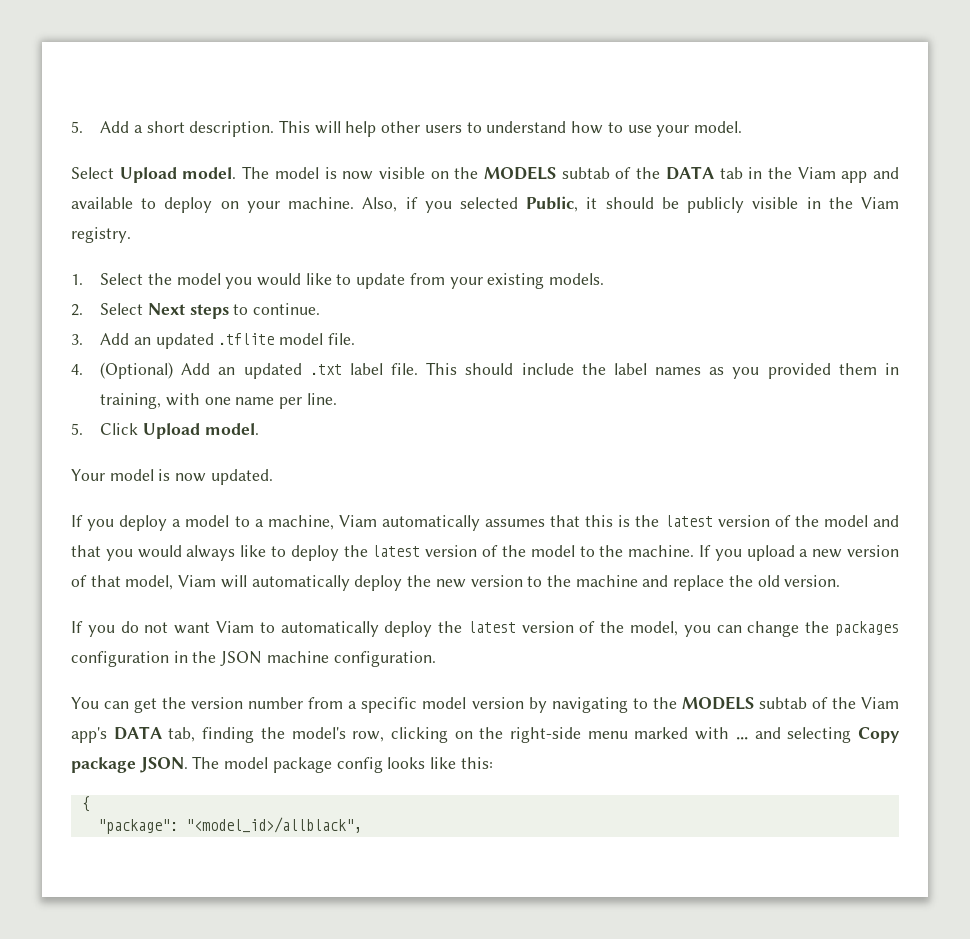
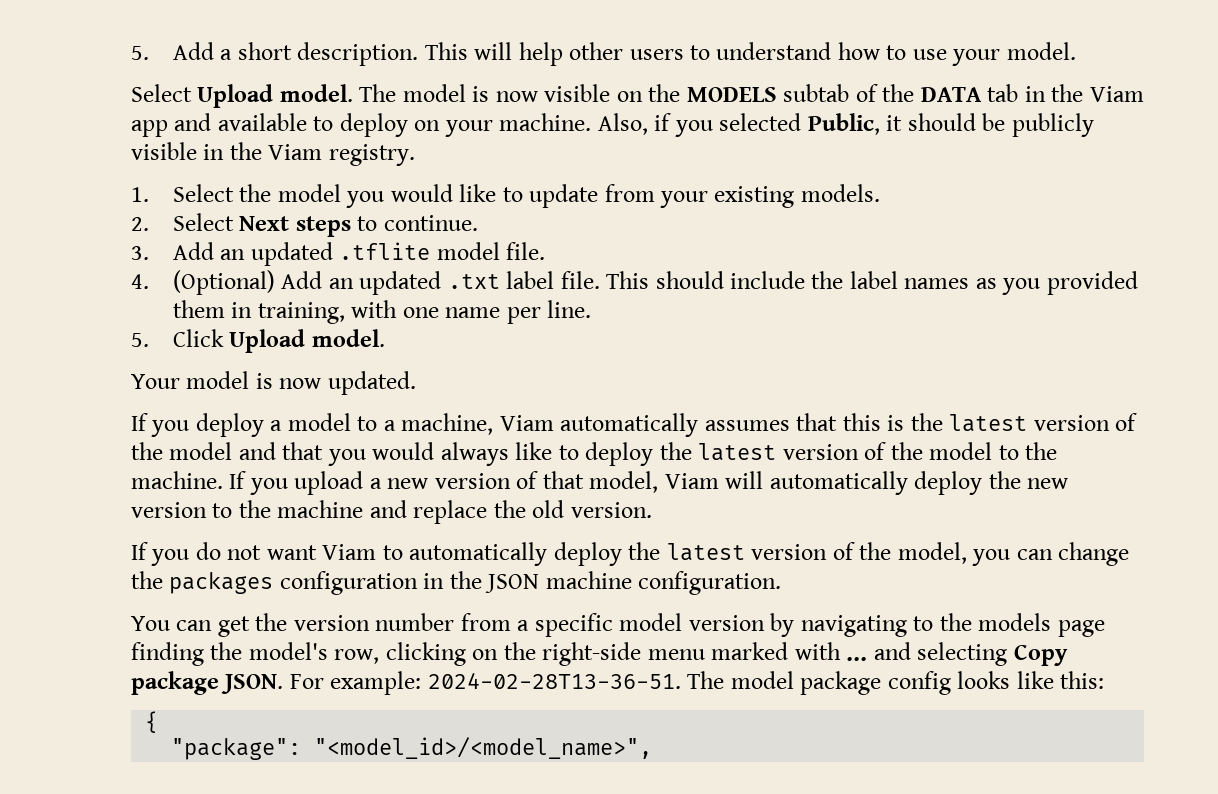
- You can get the version number from a specific model version by navigating to the MODELS subtab of the Viam app's DATA tab, finding the model's row, clicking on the right-side menu marked with ... and selecting Copy package JSON.
+ You can get the version number from a specific model version by navigating to the models page finding the model's row, clicking on the right-side menu marked with ... and selecting Copy package JSON.
+ For example: 2024-02-28T13-36-51.
- "package": "<model_id>/allblack",
+ "package": "<model_id>/<model_name>",

